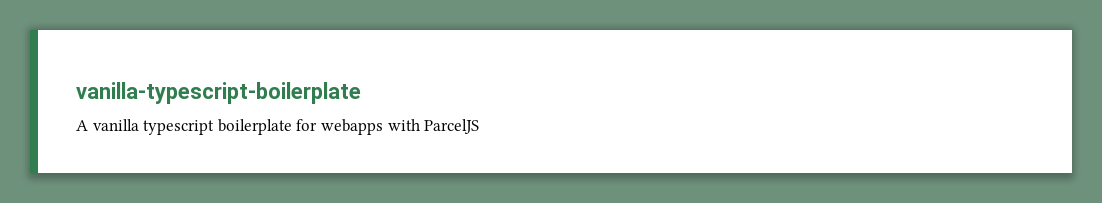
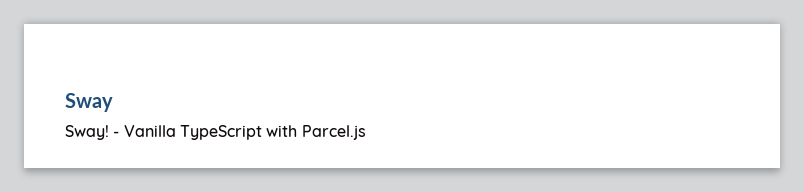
- vanilla-typescript-boilerplate
- A vanilla typescript boilerplate for webapps with ParcelJS
+ Sway
+ Sway! - Vanilla TypeScript with Parcel.js

